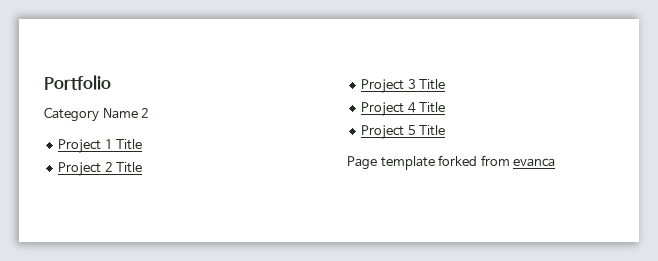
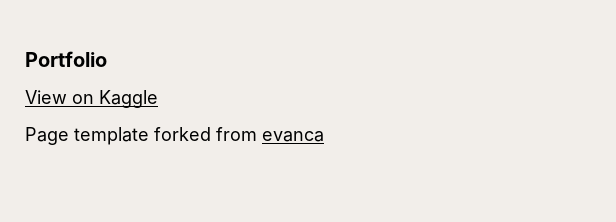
- Category Name 2
- Project 1 Title
- Project 2 Title
- Project 3 Title
- Project 4 Title
- Project 5 Title
+ View on Kaggle

